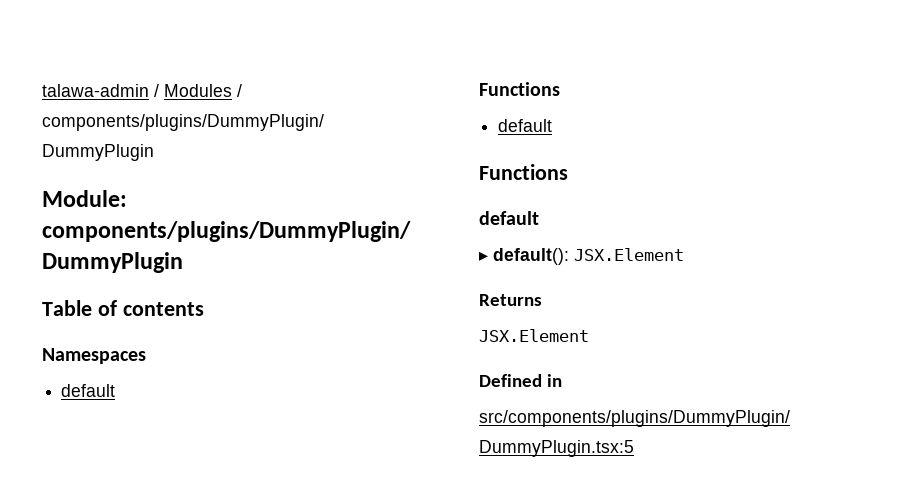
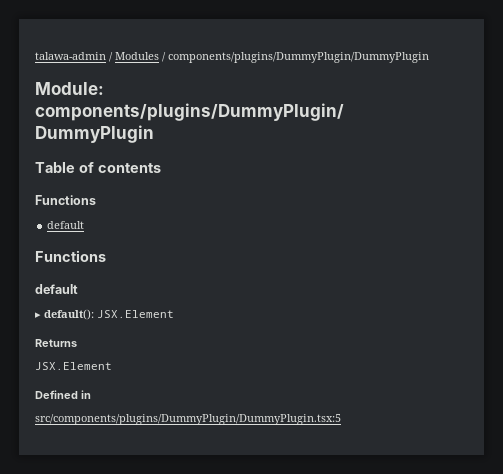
- Namespaces
- default

